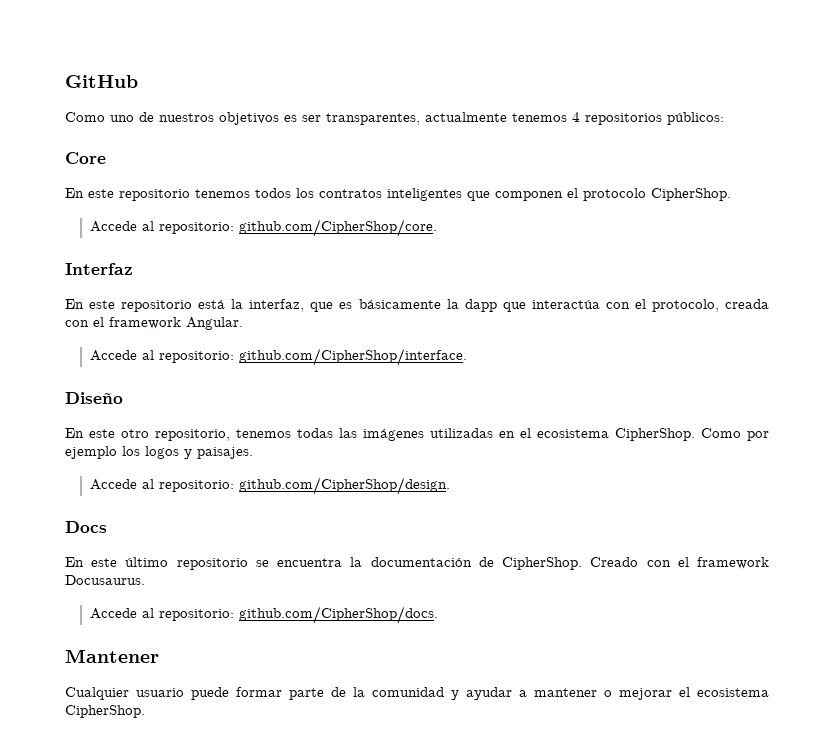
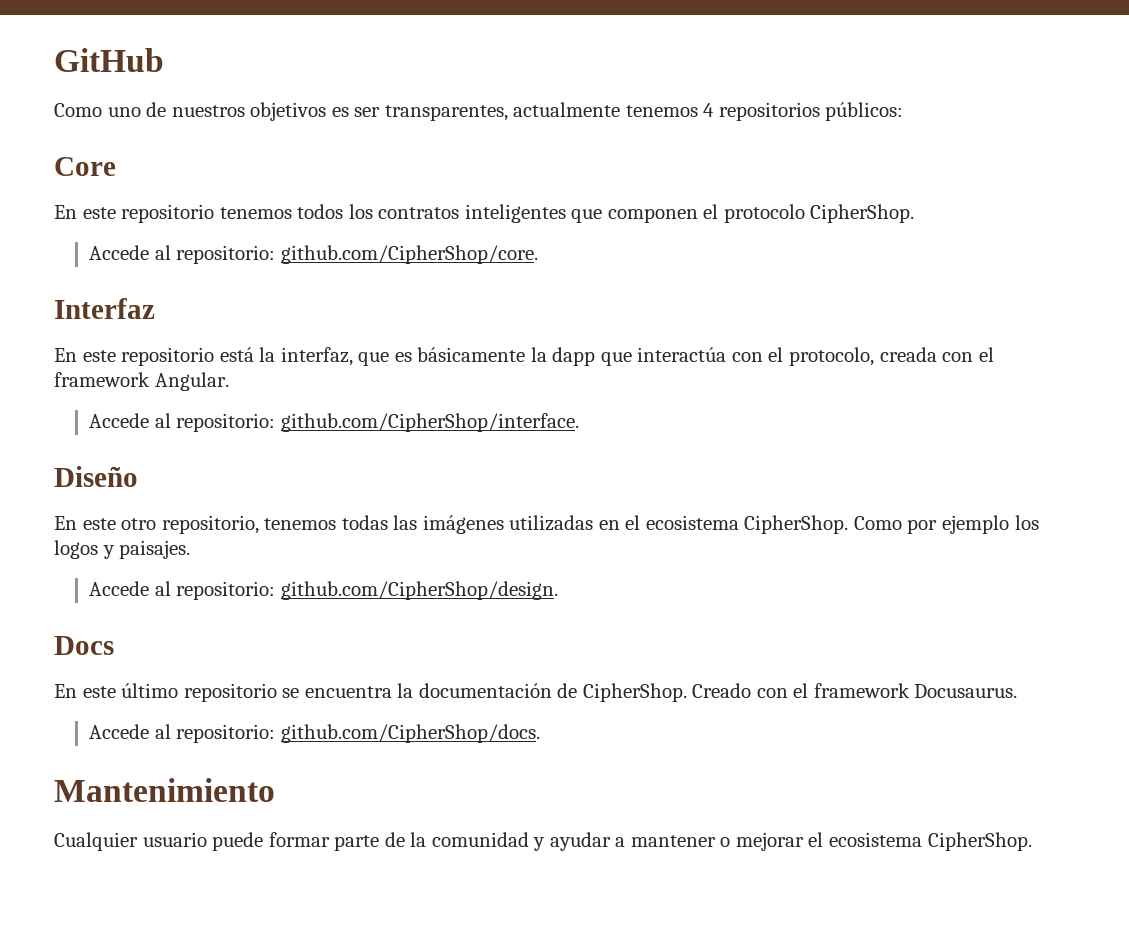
- Mantener
+ Mantenimiento

